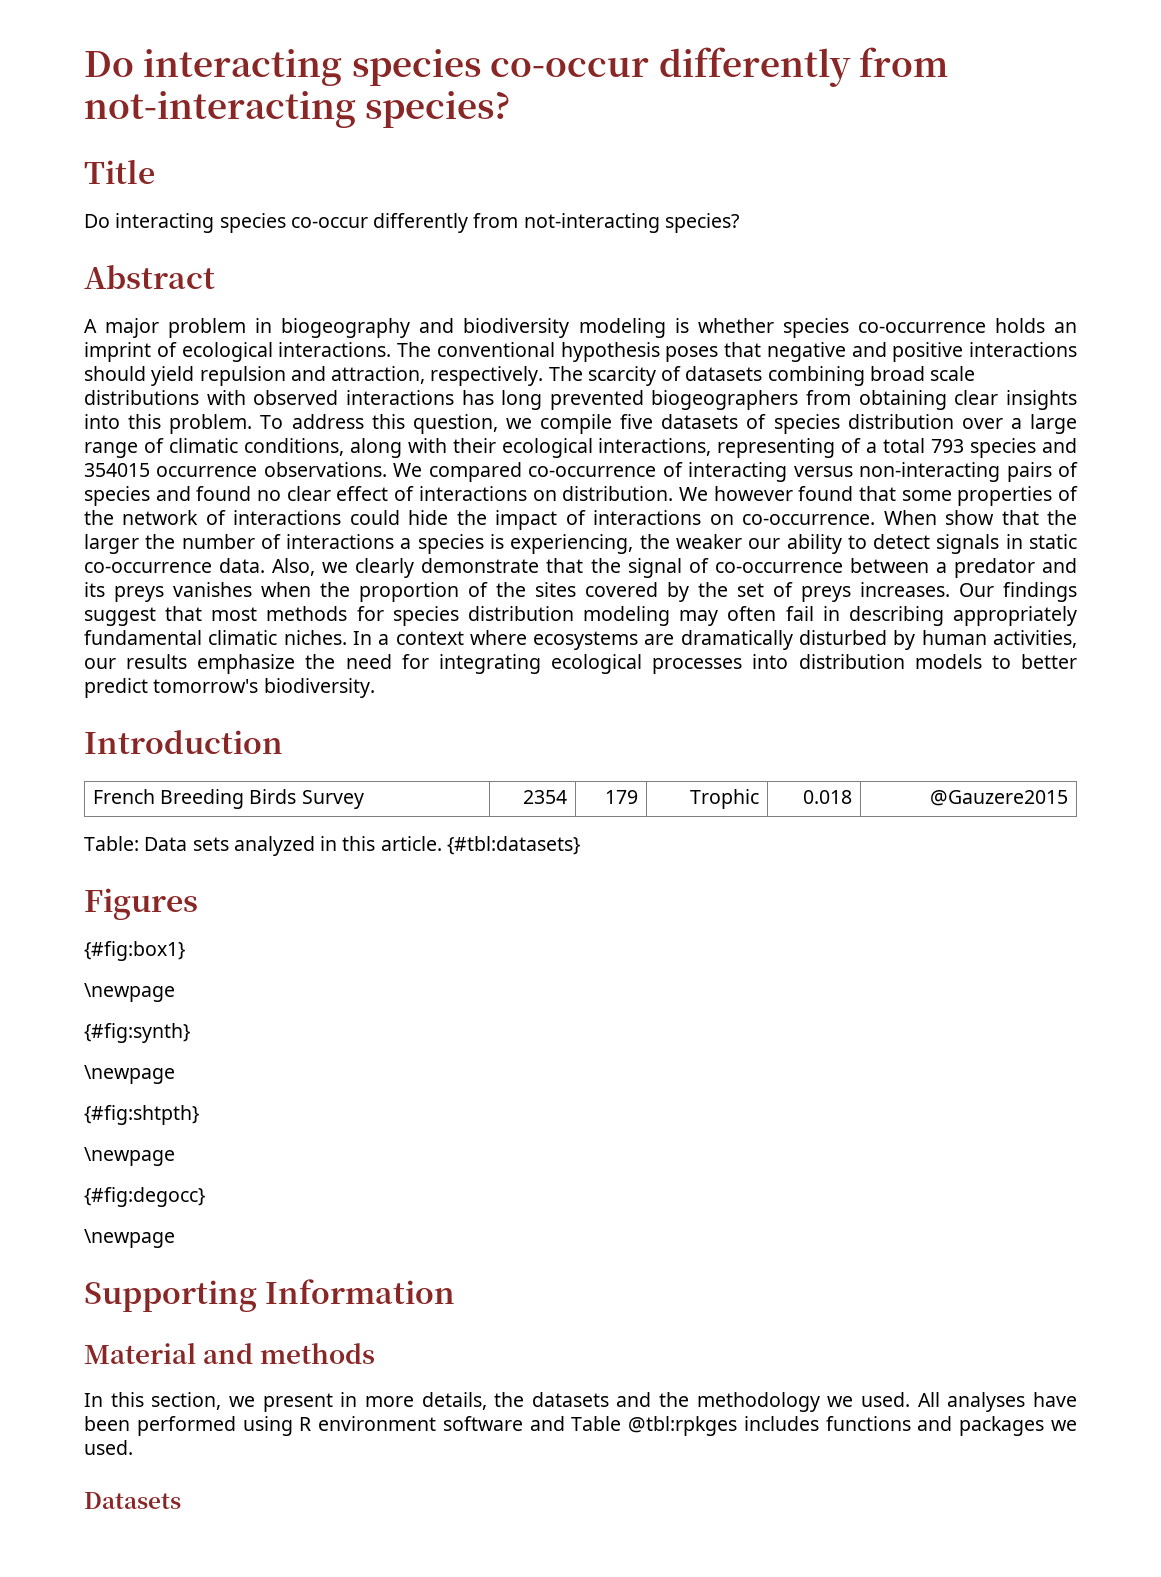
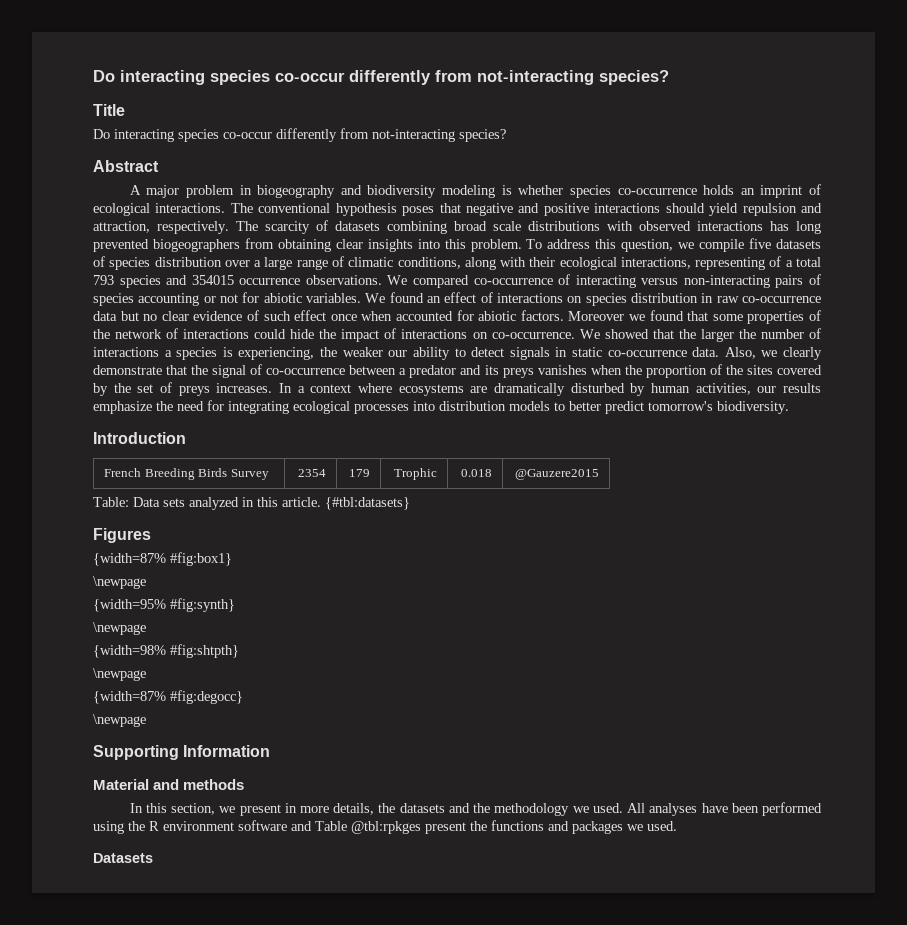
- We compared co-occurrence of interacting versus non-interacting pairs of species and found no clear effect of interactions on distribution. We however found that some properties of the network of interactions could hide the impact of interactions on co-occurrence.
+ We compared co-occurrence of interacting versus non-interacting pairs of species accounting or not for abiotic variables. We found an effect of interactions on species distribution in raw co-occurrence data but no clear evidence of such effect once when accounted for abiotic factors. Moreover we found that some properties of the network of interactions could hide the impact of interactions on co-occurrence.
- When show that the larger the number of interactions a species is experiencing, the weaker our ability to detect signals in static co-occurrence data.
+ We showed that the larger the number of interactions a species is experiencing, the weaker our ability to detect signals in static co-occurrence data.
- Our findings suggest that most methods for species distribution modeling may often fail in describing appropriately fundamental climatic niches.
- {#fig:box1}
+ {width=87% #fig:box1}
  \newpage
- {#fig:synth}
+ {width=95% #fig:synth}
  \newpage
- {#fig:shtpth}
+ {width=98% #fig:shtpth}
  \newpage
- {#fig:degocc}
+ {width=87% #fig:degocc}
- All analyses have been performed using R environment software and Table @tbl:rpkges includes functions and packages we used.
+ All analyses have been performed using the R environment software and Table @tbl:rpkges present the functions and packages we used.

